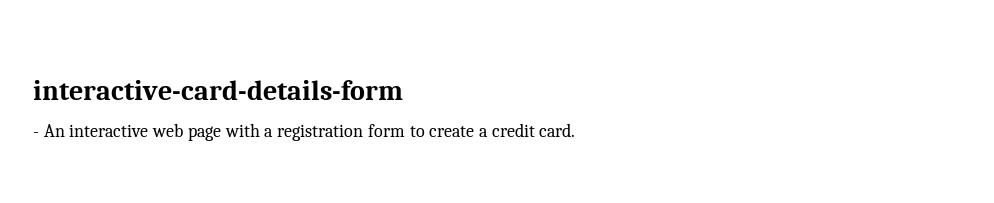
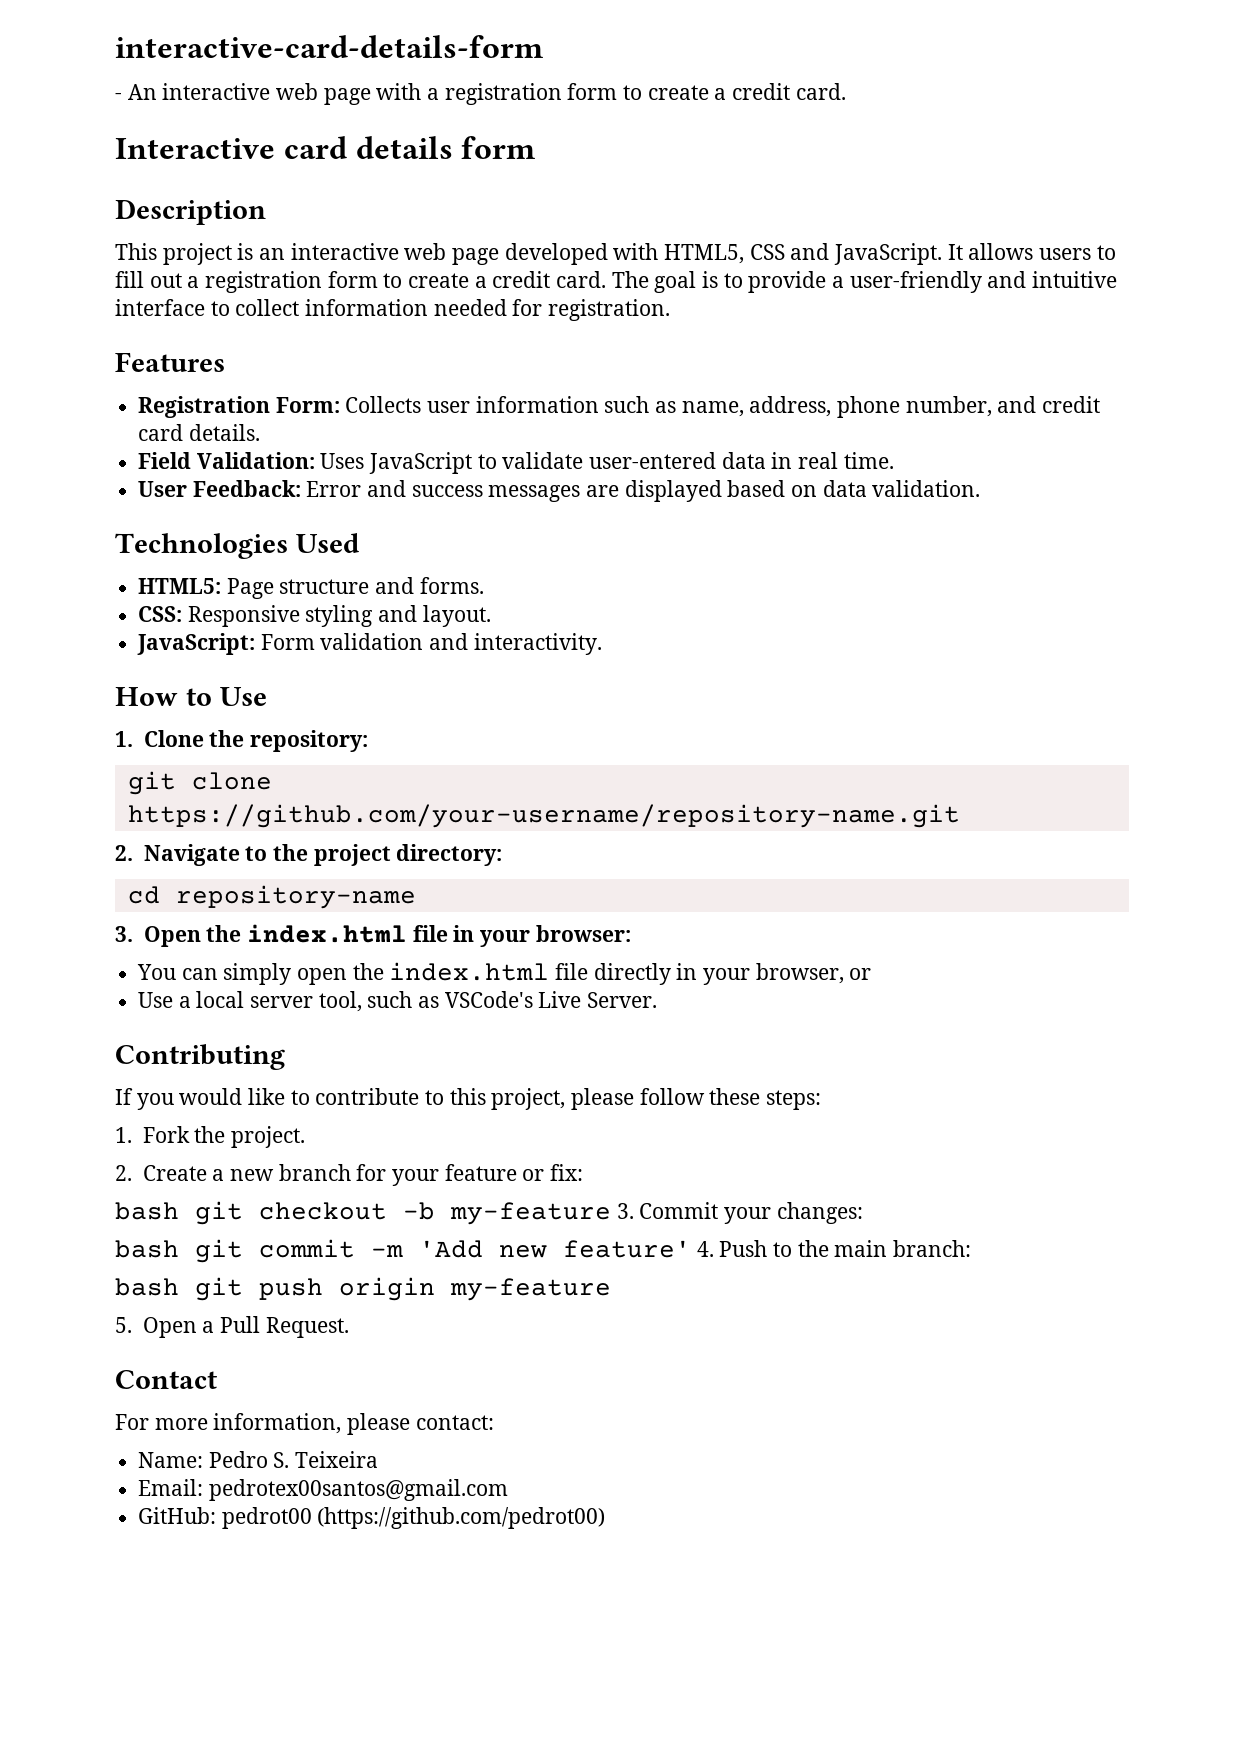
+ Interactive card details form
+ Description
+ This project is an interactive web page developed with HTML5, CSS and JavaScript. It allows users to fill out a registration form to create a credit card. The goal is to provide a user-friendly and intuitive interface to collect information needed for registration.
+ Features
+ Registration Form: Collects user information such as name, address, phone number, and credit card details.
+ Field Validation: Uses JavaScript to validate user-entered data in real time.
+ User Feedback: Error and success messages are displayed based on data validation.
+ Technologies Used
+ HTML5: Page structure and forms.
+ CSS: Responsive styling and layout.
+ JavaScript: Form validation and interactivity.
+ How to Use
+ 1. Clone the repository:
+ git clone https://github.com/your-username/repository-name.git
+ 2. Navigate to the project directory:
+ cd repository-name
+ 3. Open the index.html file in your browser:
+ You can simply open the index.html file directly in your browser, or
+ Use a local server tool, such as VSCode's Live Server.
+ Contributing
+ If you would like to contribute to this project, please follow these steps:
+ 1. Fork the project.
+ 2. Create a new branch for your feature or fix:
+ bash git checkout -b my-feature 3. Commit your changes:
+ bash git commit -m 'Add new feature' 4. Push to the main branch:
+ bash git push origin my-feature
+ 5. Open a Pull Request.
+ Contact
+ For more information, please contact:
+ Name: Pedro S. Teixeira
+ Email: pedrotex00santos@gmail.com
+ GitHub: pedrot00 (https://github.com/pedrot00)

